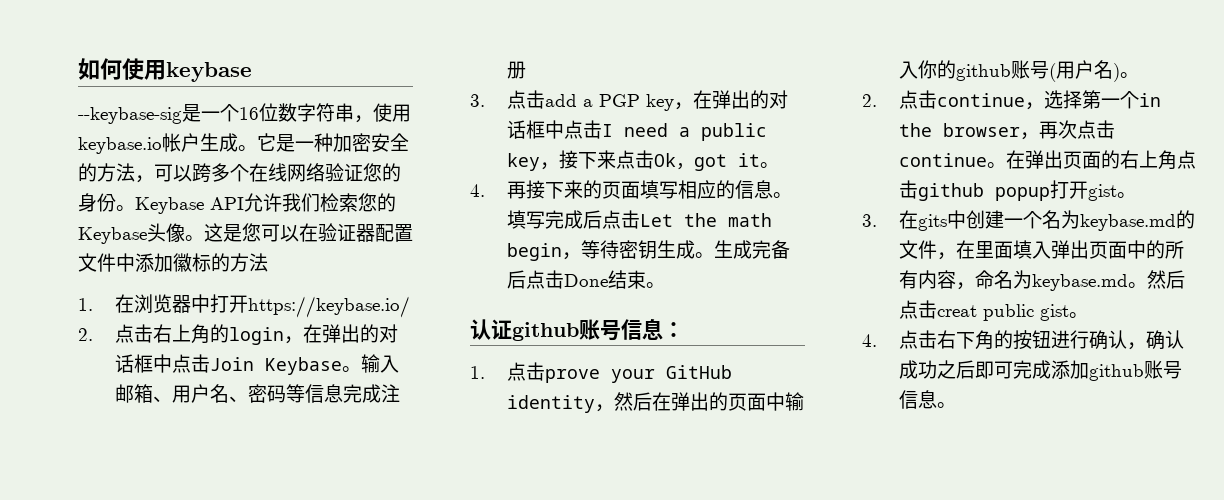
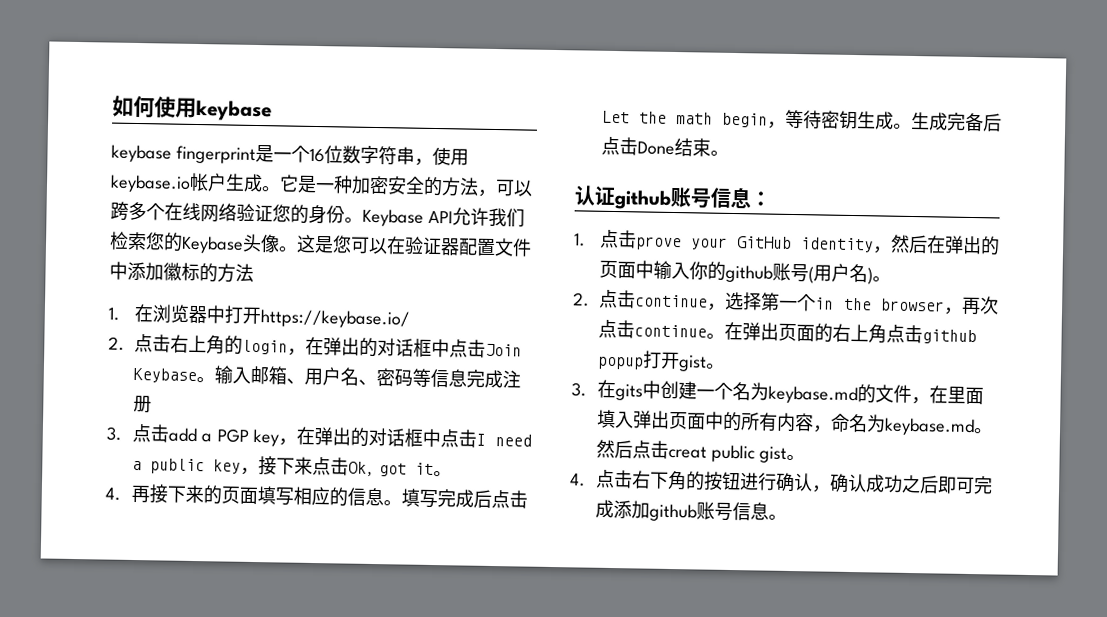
- --keybase-sig是一个16位数字符串，使用keybase.io帐户生成。
+ keybase fingerprint是一个16位数字符串，使用keybase.io帐户生成。

